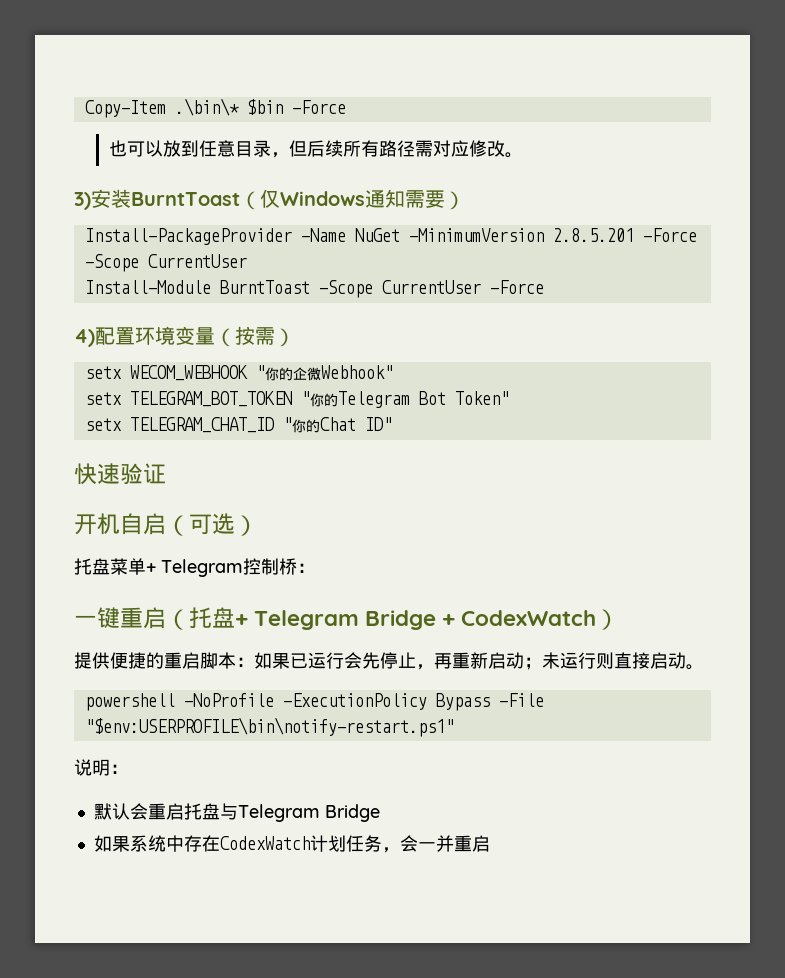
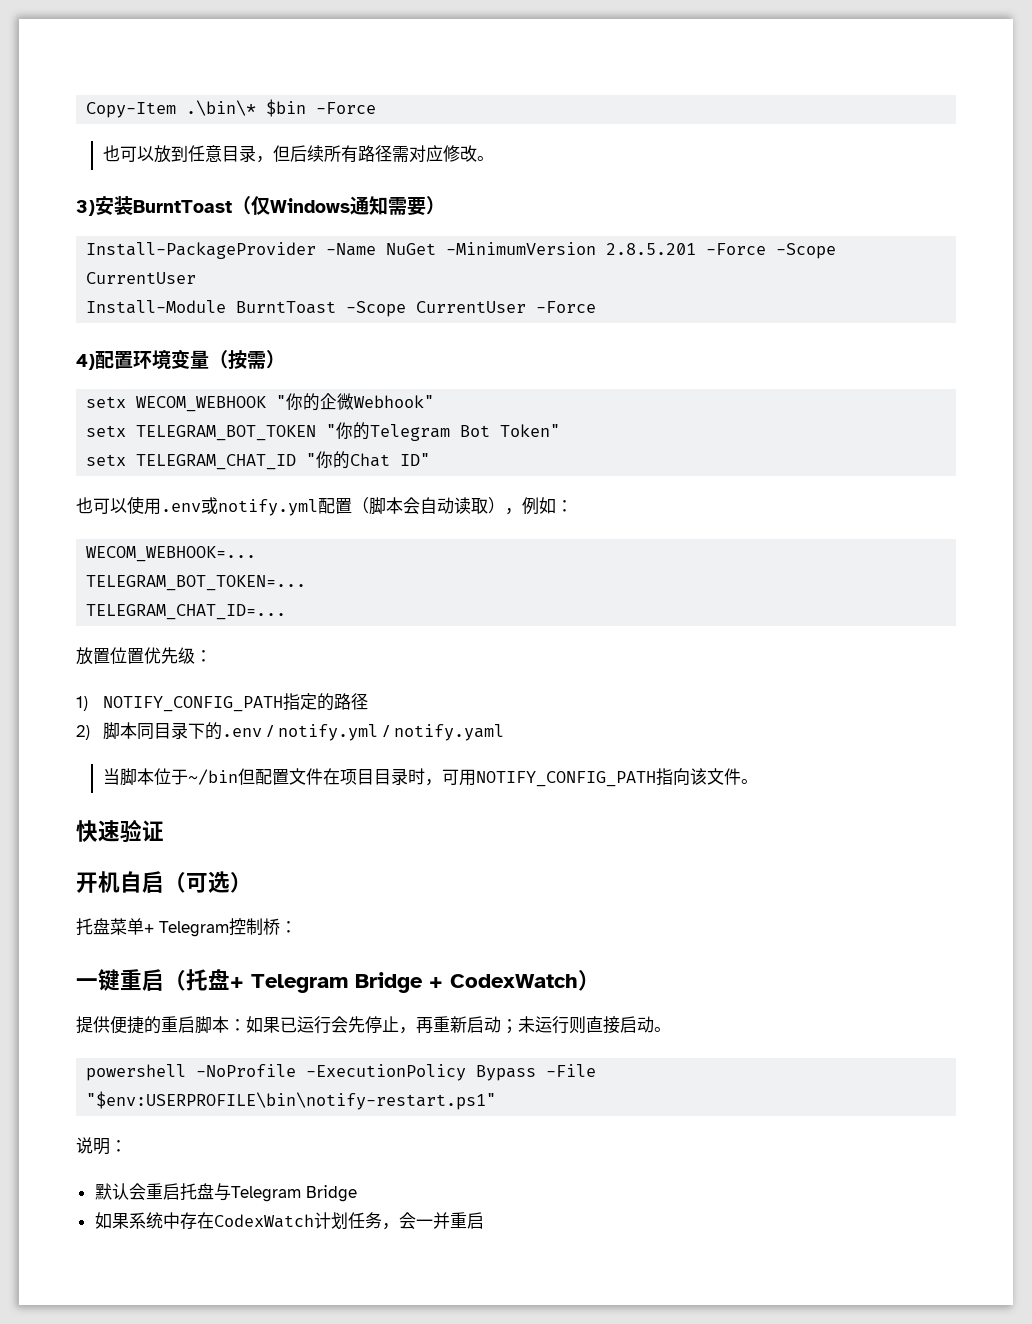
+ 也可以使用.env或notify.yml配置（脚本会自动读取），例如：
+ WECOM_WEBHOOK=...
+ TELEGRAM_BOT_TOKEN=...
+ TELEGRAM_CHAT_ID=...
+ 放置位置优先级：
+ 1) NOTIFY_CONFIG_PATH指定的路径
+ 2)脚本同目录下的.env / notify.yml / notify.yaml
+ 当脚本位于~/bin但配置文件在项目目录时，可用NOTIFY_CONFIG_PATH指向该文件。

